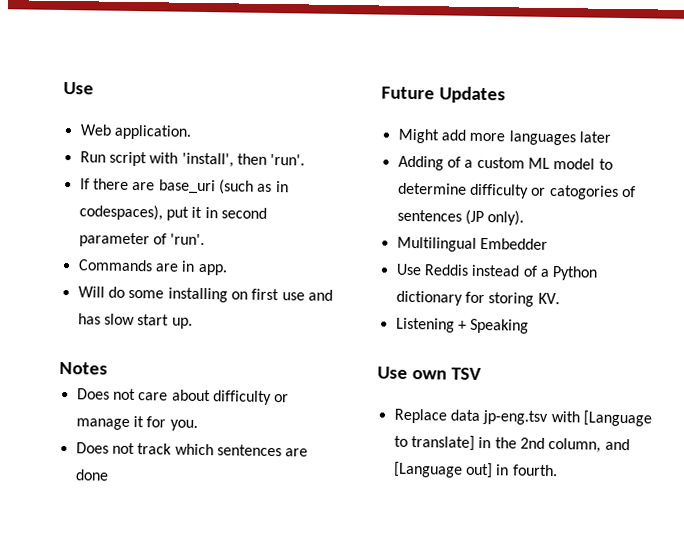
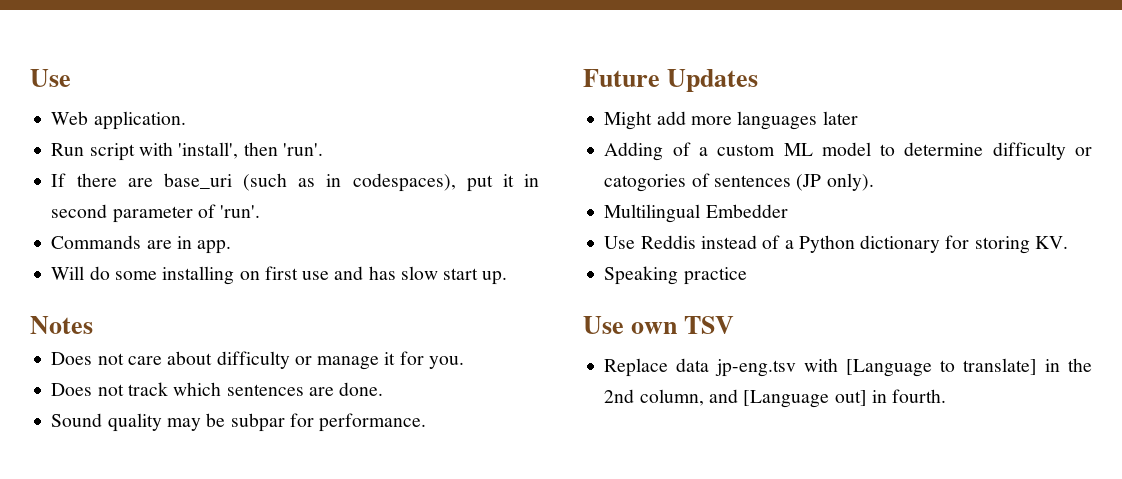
- Does not track which sentences are done
+ Does not track which sentences are done.
+ Sound quality may be subpar for performance.
- Listening + Speaking
+ Speaking practice

